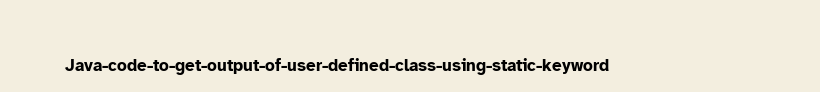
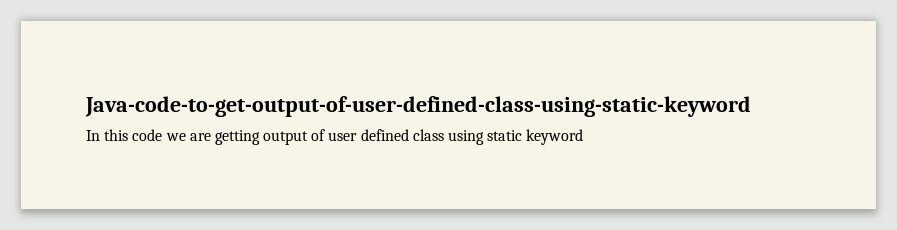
+ In this code we are getting output of user defined class using static keyword

